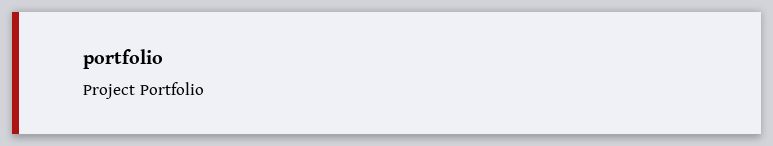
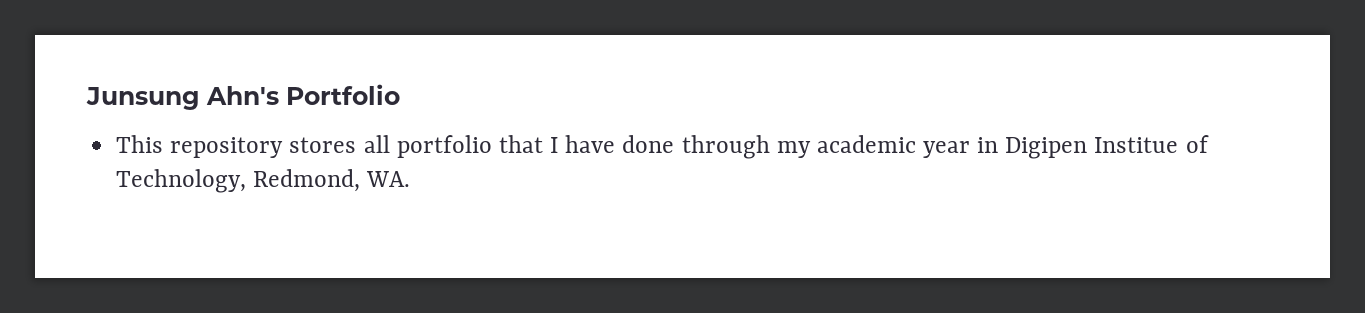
- portfolio
- Project Portfolio
+ Junsung Ahn's Portfolio
+ This repository stores all portfolio that I have done through my academic year in Digipen Institue of Technology, Redmond, WA.

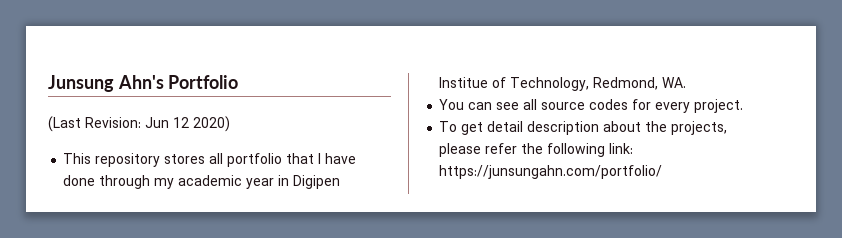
+ (Last Revision: Jun 12 2020)
+ You can see all source codes for every project.
+ To get detail description about the projects, please refer the following link: https://junsungahn.com/portfolio/

